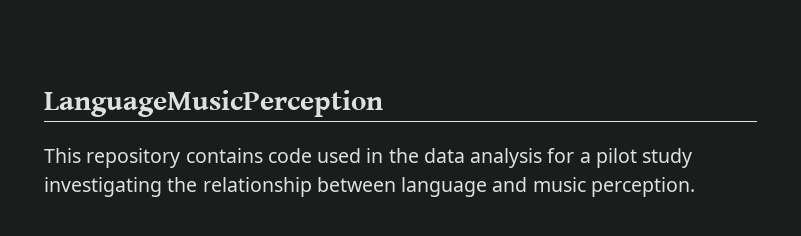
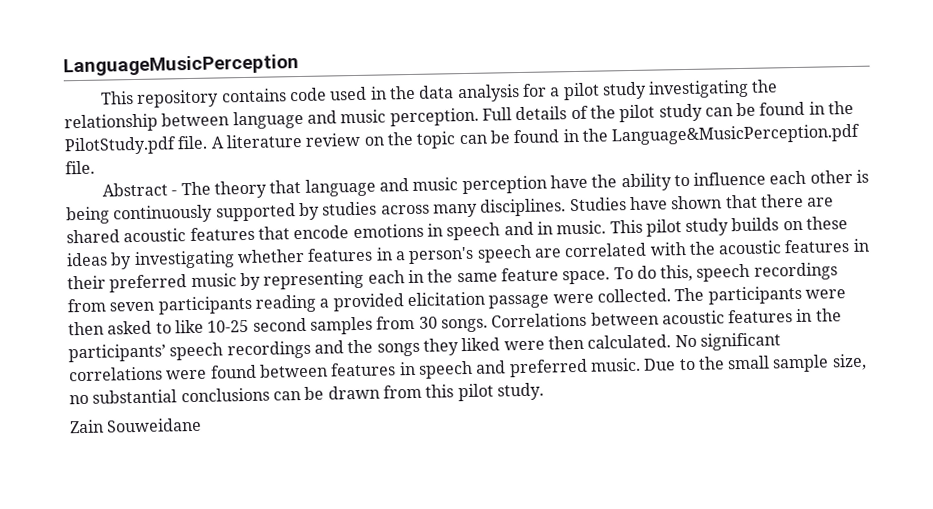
+ Full details of the pilot study can be found in the PilotStudy.pdf file. A literature review on the topic can be found in the Language&MusicPerception.pdf file.
+ Abstract - The theory that language and music perception have the ability to influence each other is being continuously supported by studies across many disciplines. Studies have shown that there are shared acoustic features that encode emotions in speech and in music. This pilot study builds on these ideas by investigating whether features in a person's speech are correlated with the acoustic features in their preferred music by representing each in the same feature space. To do this, speech recordings from seven participants reading a provided elicitation passage were collected. The participants were then asked to like 10-25 second samples from 30 songs. Correlations between acoustic features in the participants’ speech recordings and the songs they liked were then calculated. No significant correlations were found between features in speech and preferred music. Due to the small sample size, no substantial conclusions can be drawn from this pilot study.
+ Zain Souweidane

